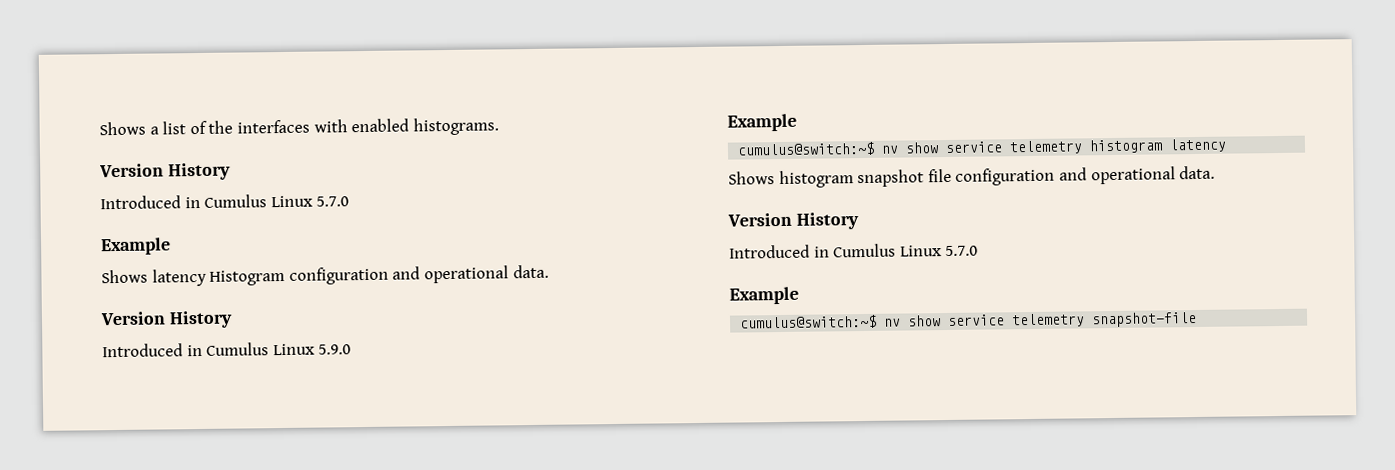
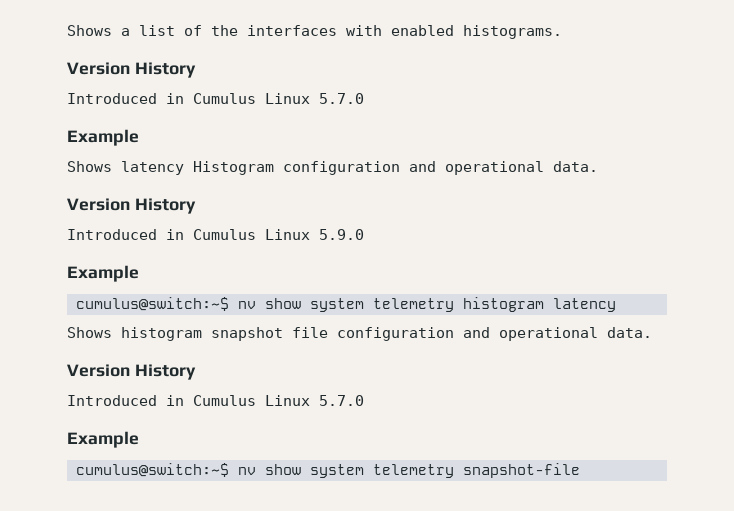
- cumulus@switch:~$ nv show service telemetry histogram latency
+ cumulus@switch:~$ nv show system telemetry histogram latency
- cumulus@switch:~$ nv show service telemetry snapshot-file
+ cumulus@switch:~$ nv show system telemetry snapshot-file

